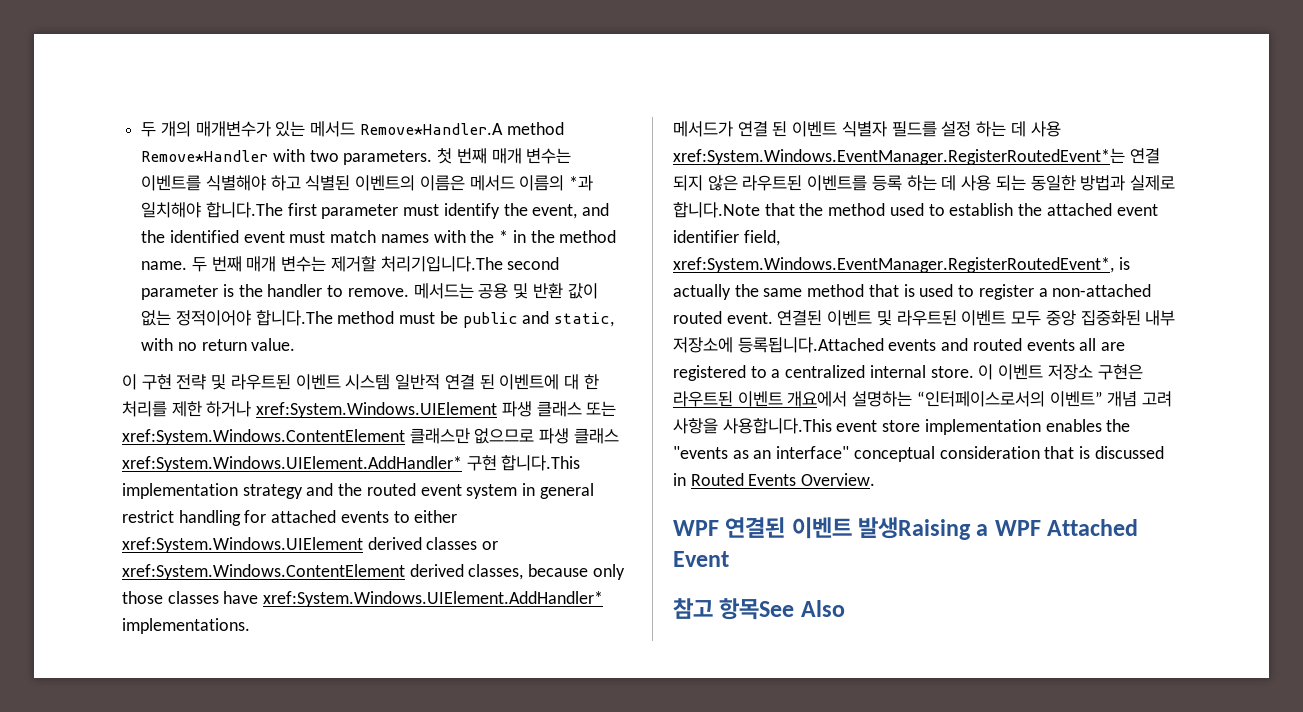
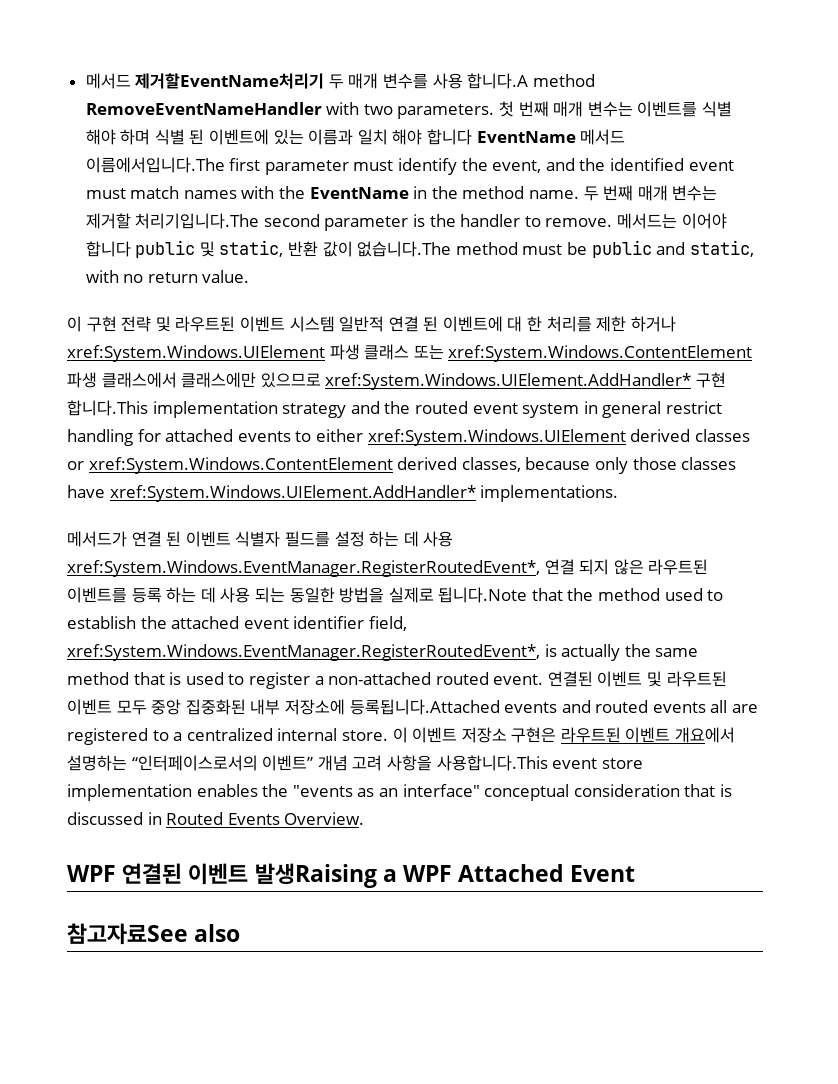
- 두 개의 매개변수가 있는 메서드 Remove*Handler.A method Remove*Handler with two parameters.
+ 메서드 제거할EventName처리기 두 매개 변수를 사용 합니다.A method RemoveEventNameHandler with two parameters.
- 첫 번째 매개 변수는 이벤트를 식별해야 하고 식별된 이벤트의 이름은 메서드 이름의 *과 일치해야 합니다.The first parameter must identify the event, and the identified event must match names with the * in the method name.
+ 첫 번째 매개 변수는 이벤트를 식별 해야 하며 식별 된 이벤트에 있는 이름과 일치 해야 합니다 EventName 메서드 이름에서입니다.The first parameter must identify the event, and the identified event must match names with the EventName in the method name.
- 메서드는 공용 및 반환 값이 없는 정적이어야 합니다.The method must be public and static, with no return value.
+ 메서드는 이어야 합니다 public 및 static, 반환 값이 없습니다.The method must be public and static, with no return value.
- 이 구현 전략 및 라우트된 이벤트 시스템 일반적 연결 된 이벤트에 대 한 처리를 제한 하거나 xref:System.Windows.UIElement 파생 클래스 또는 xref:System.Windows.ContentElement 클래스만 없으므로 파생 클래스 xref:System.Windows.UIElement.AddHandler* 구현 합니다.This implementation strategy and the routed event system in general restrict handling for attached events to either xref:System.Windows.UIElement derived classes or xref:System.Windows.ContentElement derived classes, because only those classes have xref:System.Windows.UIElement.AddHandler* implementations.
+ 이 구현 전략 및 라우트된 이벤트 시스템 일반적 연결 된 이벤트에 대 한 처리를 제한 하거나 xref:System.Windows.UIElement 파생 클래스 또는 xref:System.Windows.ContentElement 파생 클래스에서 클래스에만 있으므로 xref:System.Windows.UIElement.AddHandler* 구현 합니다.This implementation strategy and the routed event system in general restrict handling for attached events to either xref:System.Windows.UIElement derived classes or xref:System.Windows.ContentElement derived classes, because only those classes have xref:System.Windows.UIElement.AddHandler* implementations.
- 메서드가 연결 된 이벤트 식별자 필드를 설정 하는 데 사용 xref:System.Windows.EventManager.RegisterRoutedEvent*는 연결 되지 않은 라우트된 이벤트를 등록 하는 데 사용 되는 동일한 방법과 실제로 합니다.Note that the method used to establish the attached event identifier field, xref:System.Windows.EventManager.RegisterRoutedEvent*, is actually the same method that is used to register a non-attached routed event.
+ 메서드가 연결 된 이벤트 식별자 필드를 설정 하는 데 사용 xref:System.Windows.EventManager.RegisterRoutedEvent*, 연결 되지 않은 라우트된 이벤트를 등록 하는 데 사용 되는 동일한 방법을 실제로 됩니다.Note that the method used to establish the attached event identifier field, xref:System.Windows.EventManager.RegisterRoutedEvent*, is actually the same method that is used to register a non-attached routed event.
- 참고 항목See Also
+ 참고자료See also

